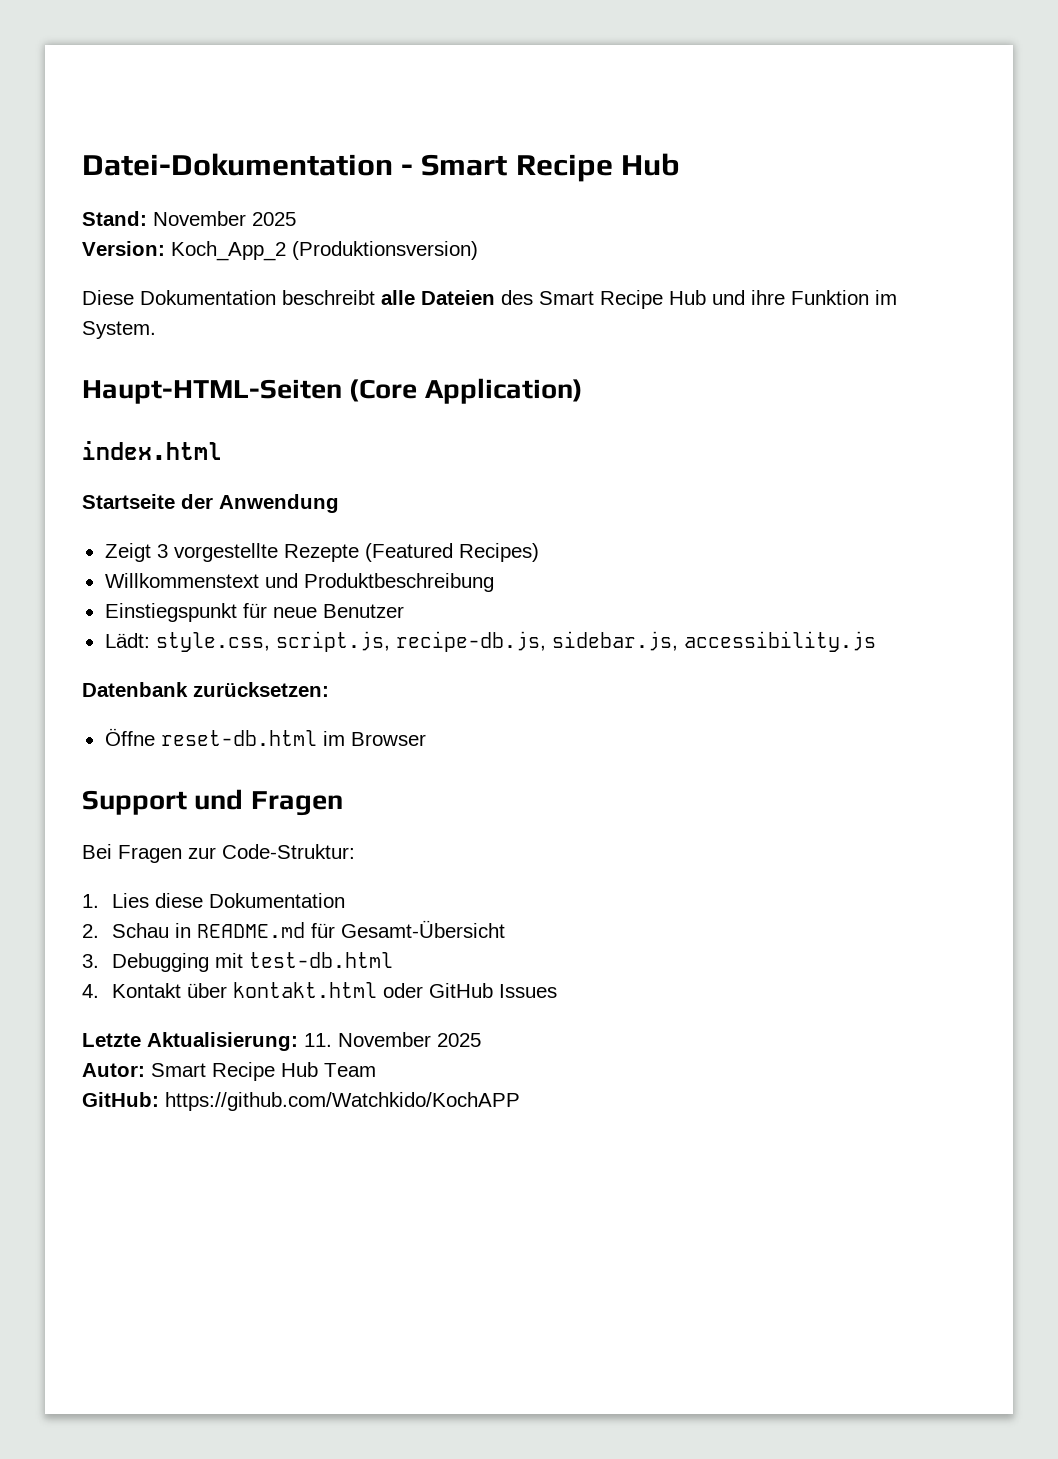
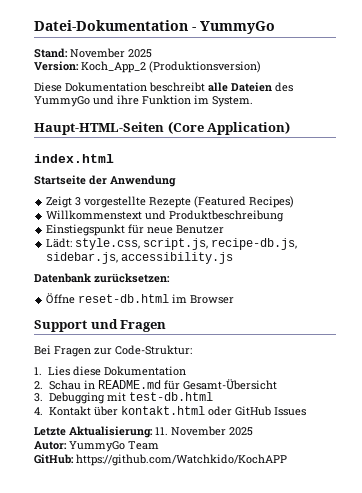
- Datei-Dokumentation - Smart Recipe Hub
+ Datei-Dokumentation - YummyGo
- Diese Dokumentation beschreibt alle Dateien des Smart Recipe Hub und ihre Funktion im System.
+ Diese Dokumentation beschreibt alle Dateien des YummyGo und ihre Funktion im System.
- Autor: Smart Recipe Hub Team
+ Autor: YummyGo Team

